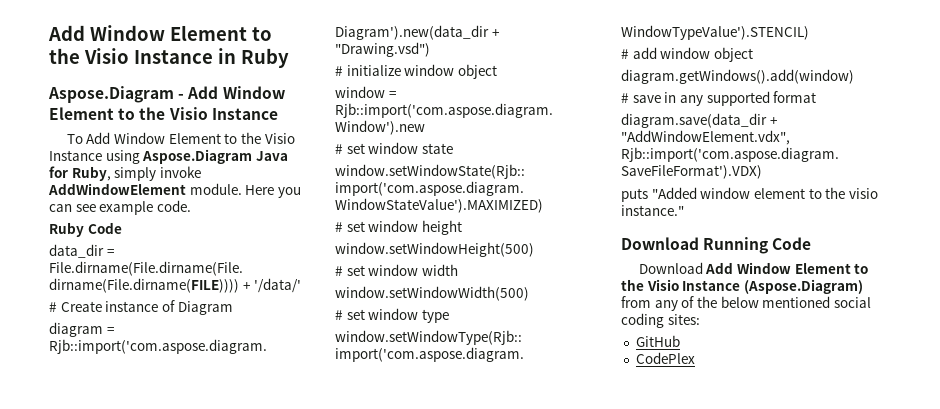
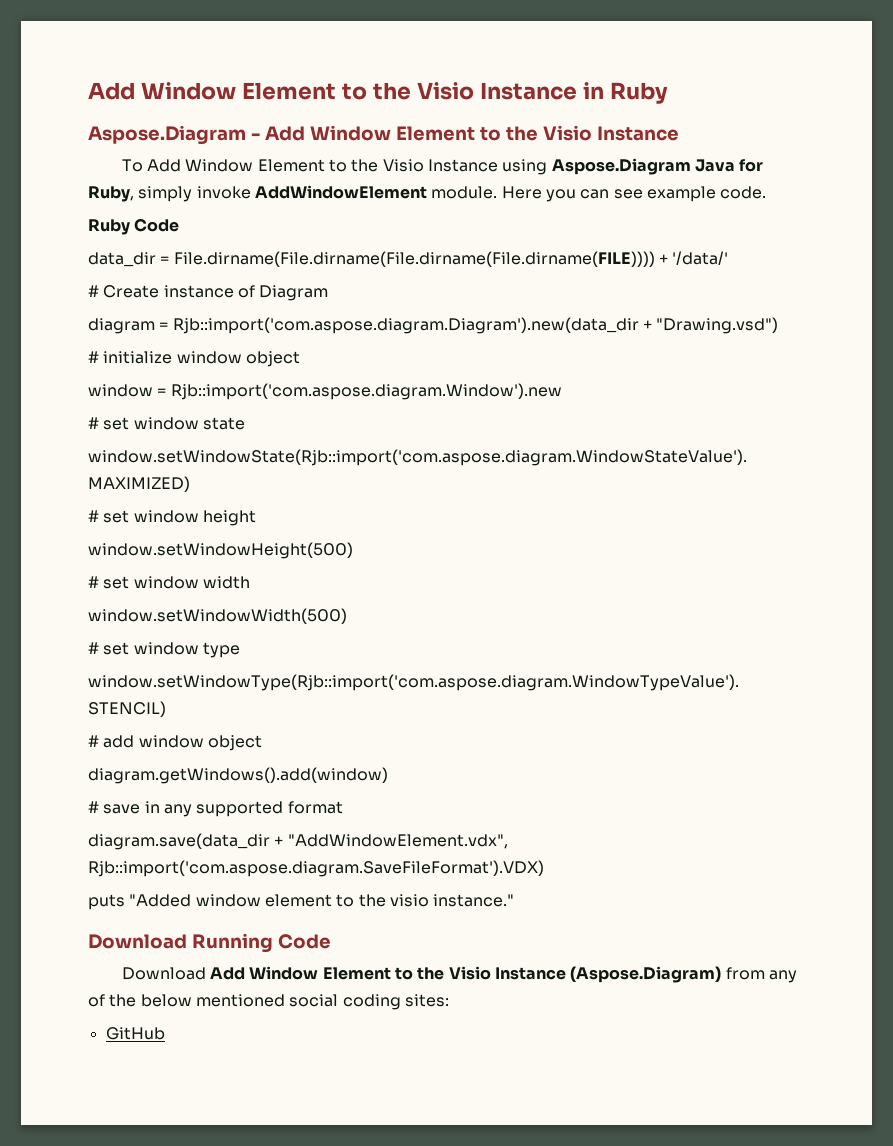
- CodePlex

